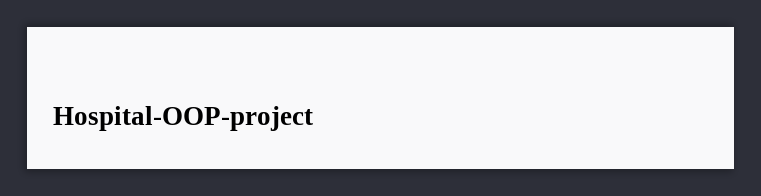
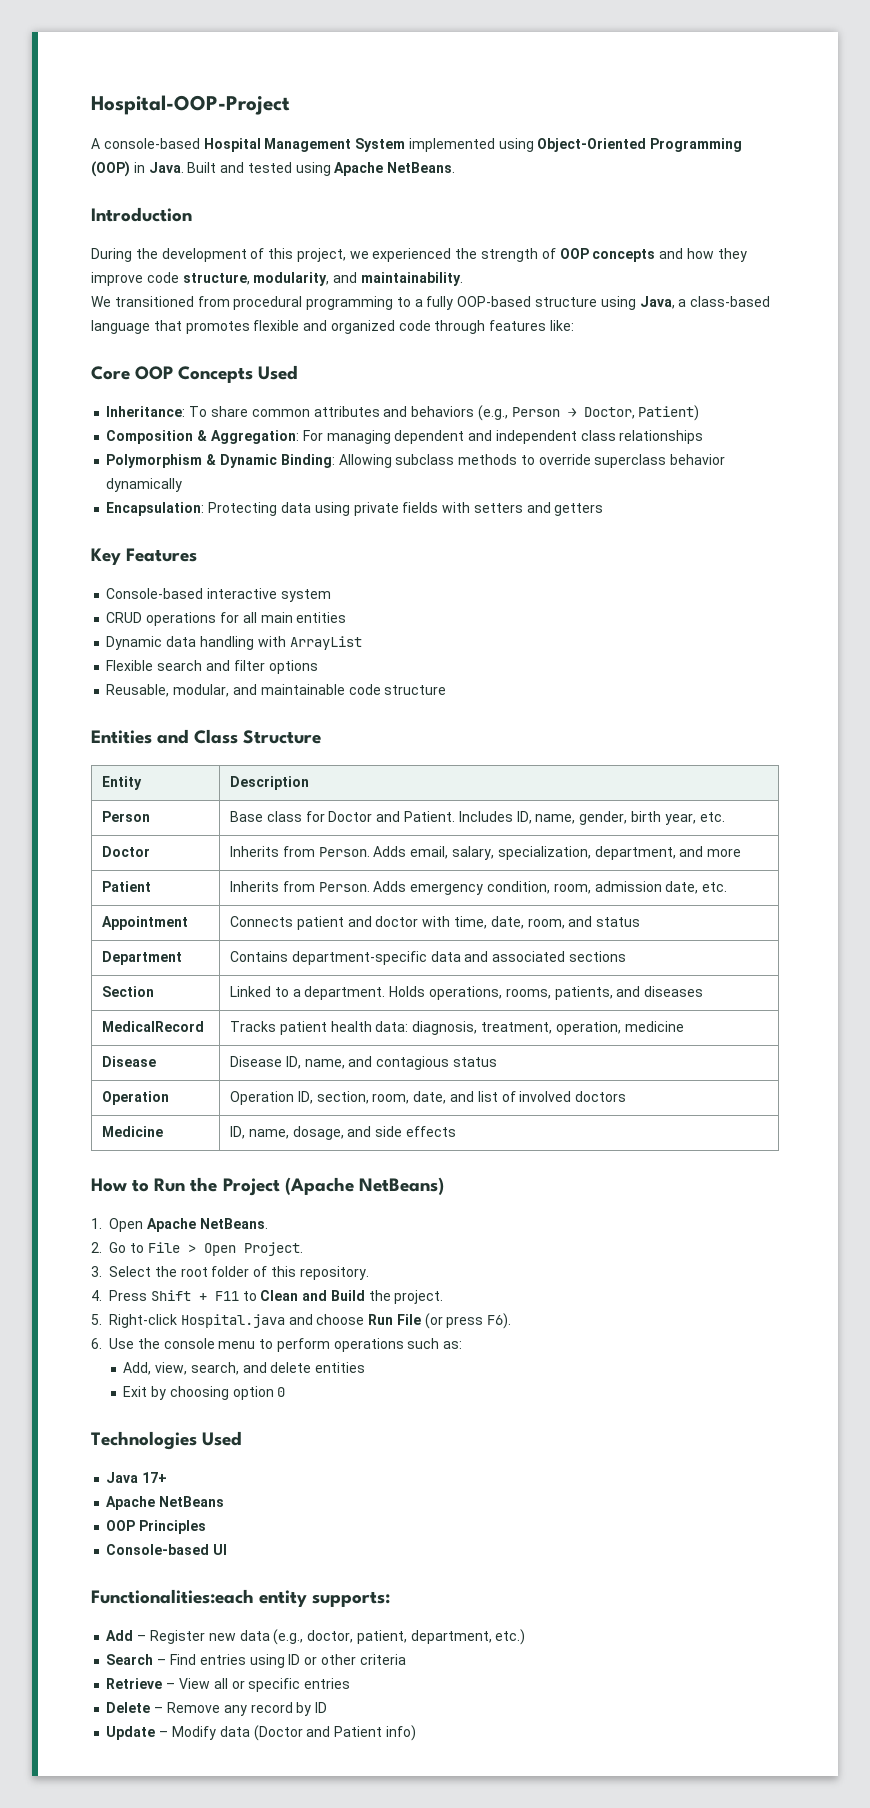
- Hospital-OOP-project
+ Hospital-OOP-Project
+ A console-based Hospital Management System implemented using Object-Oriented Programming (OOP) in Java. Built and tested using Apache NetBeans.
+ Introduction
+ During the development of this project, we experienced the strength of OOP concepts and how they improve code structure, modularity, and maintainability.
+ We transitioned from procedural programming to a fully OOP-based structure using Java, a class-based language that promotes flexible and organized code through features like:
+ Core OOP Concepts Used
+ Inheritance: To share common attributes and behaviors (e.g., Person → Doctor, Patient)
+ Composition & Aggregation: For managing dependent and independent class relationships
+ Polymorphism & Dynamic Binding: Allowing subclass methods to override superclass behavior dynamically
+ Encapsulation: Protecting data using private fields with setters and getters
+ Key Features
+ Console-based interactive system
+ CRUD operations for all main entities
+ Dynamic data handling with ArrayList
+ Flexible search and filter options
+ Reusable, modular, and maintainable code structure
+ Entities and Class Structure
+ Entity | Description
+ Person | Base class for Doctor and Patient. Includes ID, name, gender, birth year, etc.
+ Doctor | Inherits from Person. Adds email, salary, specialization, department, and more
+ Patient | Inherits from Person. Adds emergency condition, room, admission date, etc.
+ Appointment | Connects patient and doctor with time, date, room, and status
+ Department | Contains department-specific data and associated sections
+ Section | Linked to a department. Holds operations, rooms, patients, and diseases
+ MedicalRecord | Tracks patient health data: diagnosis, treatment, operation, medicine
+ Disease | Disease ID, name, and contagious status
+ Operation | Operation ID, section, room, date, and list of involved doctors
+ Medicine | ID, name, dosage, and side effects
+ How to Run the Project (Apache NetBeans)
+ 1. Open Apache NetBeans.
+ 2. Go to File > Open Project.
+ 3. Select the root folder of this repository.
+ 4. Press Shift + F11 to Clean and Build the project.
+ 5. Right-click Hospital.java and choose Run File (or press F6).
+ 6. Use the console menu to perform operations such as:
+ Add, view, search, and delete entities
+ Exit by choosing option 0
+ Technologies Used
+ Java 17+
+ Apache NetBeans
+ OOP Principles
+ Console-based UI
+ Functionalities:each entity supports:
+ Add – Register new data (e.g., doctor, patient, department, etc.)
+ Search – Find entries using ID or other criteria
+ Retrieve – View all or specific entries
+ Delete – Remove any record by ID
+ Update – Modify data (Doctor and Patient info)

